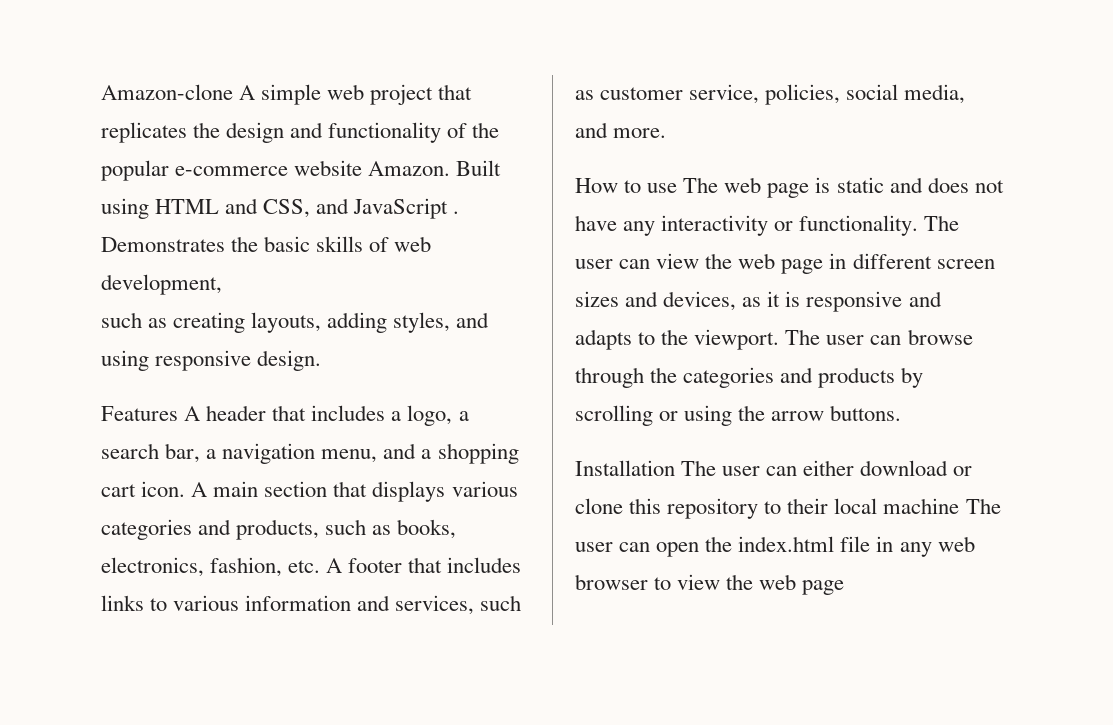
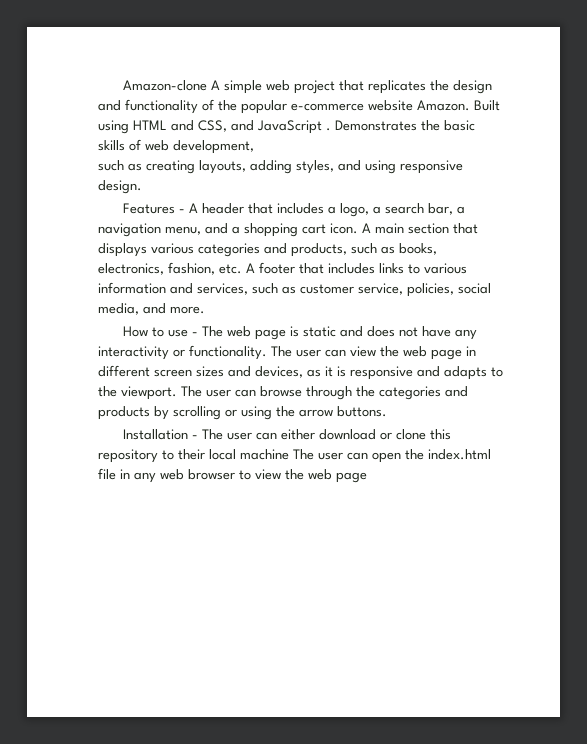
- Features A header that includes a logo, a search bar, a navigation menu, and a shopping cart icon.
+ Features - A header that includes a logo, a search bar, a navigation menu, and a shopping cart icon.
- How to use The web page is static and does not have any interactivity or functionality.
+ How to use - The web page is static and does not have any interactivity or functionality.
- Installation The user can either download or clone this repository to their local machine The user can open the index.html file in any web browser to view the web page
+ Installation - The user can either download or clone this repository to their local machine The user can open the index.html file in any web browser to view the web page

